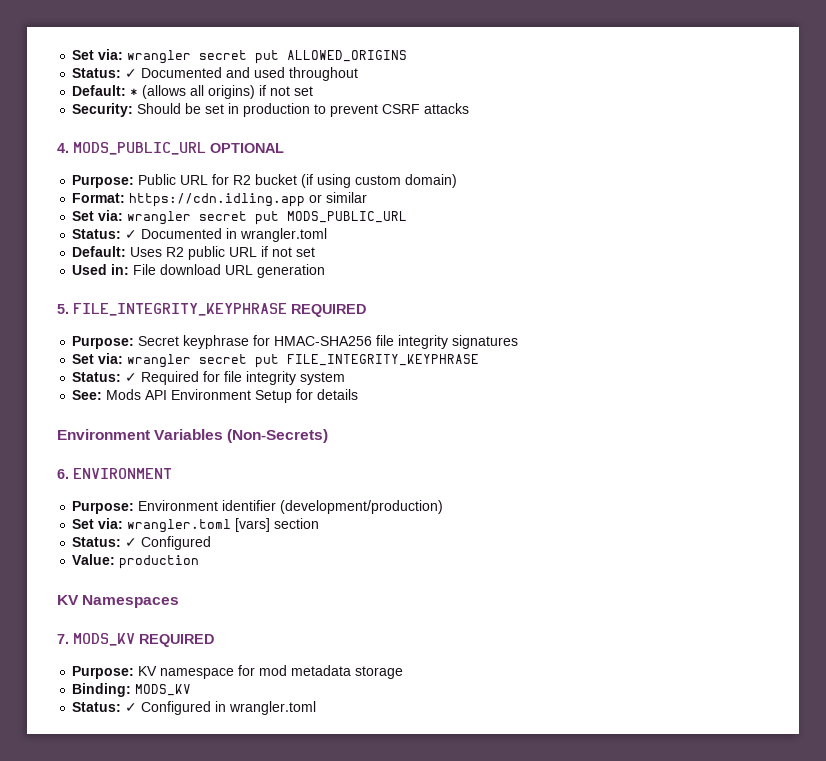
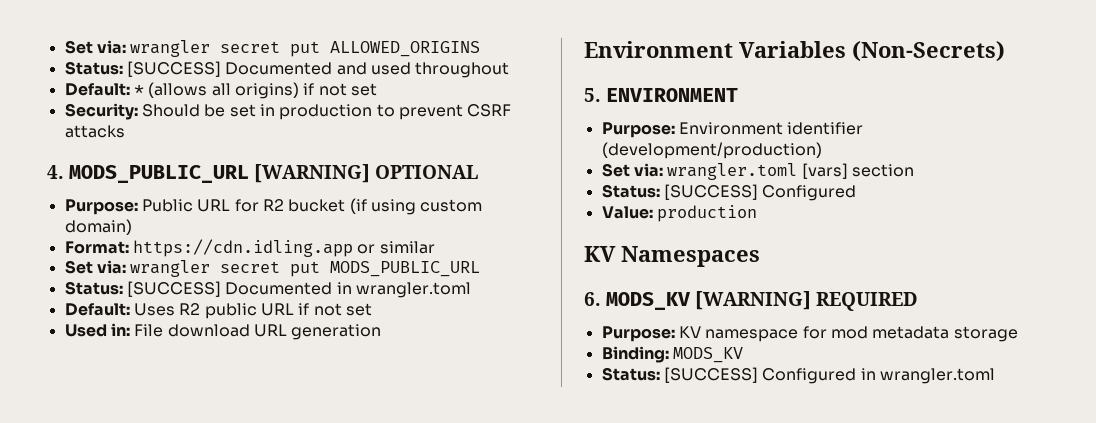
- Status: ✓ Documented and used throughout
+ Status: [SUCCESS] Documented and used throughout
- 4. MODS_PUBLIC_URL OPTIONAL
+ 4. MODS_PUBLIC_URL [WARNING] OPTIONAL
- Status: ✓ Documented in wrangler.toml
+ Status: [SUCCESS] Documented in wrangler.toml
- 5. FILE_INTEGRITY_KEYPHRASE REQUIRED
- Purpose: Secret keyphrase for HMAC-SHA256 file integrity signatures
- Set via: wrangler secret put FILE_INTEGRITY_KEYPHRASE
- Status: ✓ Required for file integrity system
- See: Mods API Environment Setup for details
- 6. ENVIRONMENT
+ 5. ENVIRONMENT
  Set via: wrangler.toml [vars] section
- Status: ✓ Configured
+ Status: [SUCCESS] Configured
- 7. MODS_KV REQUIRED
+ 6. MODS_KV [WARNING] REQUIRED
- Status: ✓ Configured in wrangler.toml
+ Status: [SUCCESS] Configured in wrangler.toml

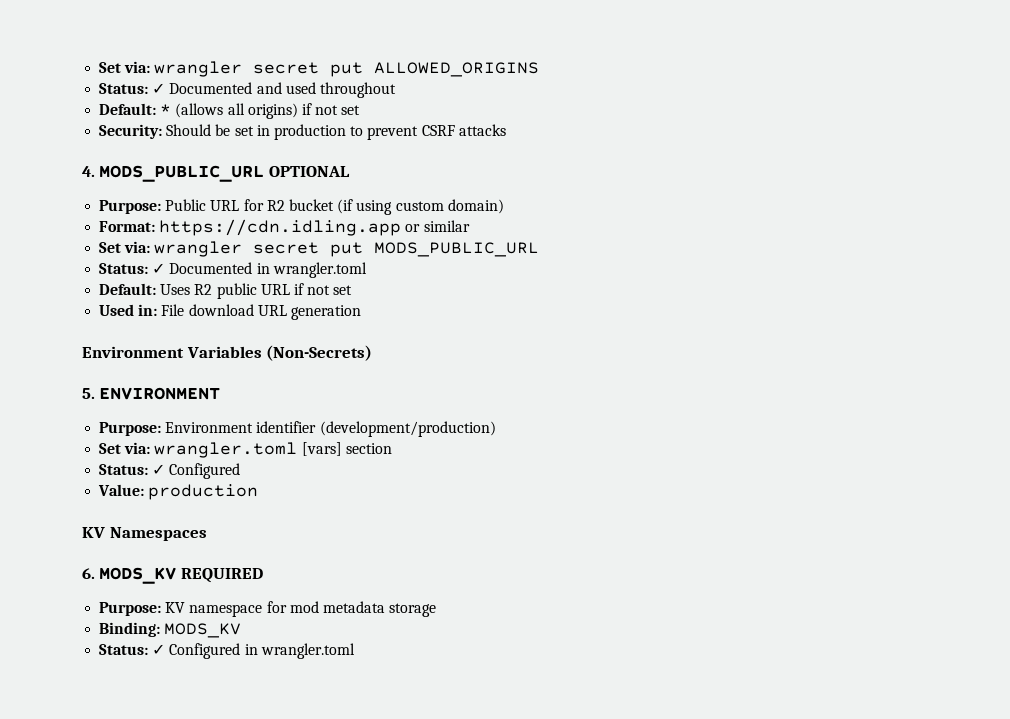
- Status: [SUCCESS] Documented and used throughout
+ Status: ✓ Documented and used throughout
- 4. MODS_PUBLIC_URL [WARNING] OPTIONAL
+ 4. MODS_PUBLIC_URL OPTIONAL
- Status: [SUCCESS] Documented in wrangler.toml
+ Status: ✓ Documented in wrangler.toml
  Set via: wrangler.toml [vars] section
- Status: [SUCCESS] Configured
+ Status: ✓ Configured
- 6. MODS_KV [WARNING] REQUIRED
+ 6. MODS_KV REQUIRED
- Status: [SUCCESS] Configured in wrangler.toml
+ Status: ✓ Configured in wrangler.toml

